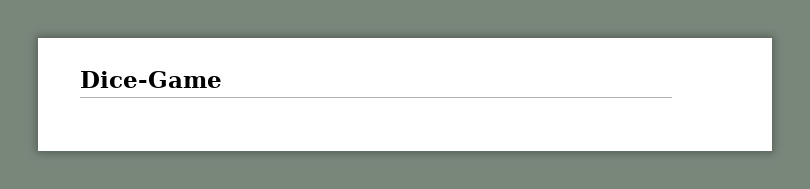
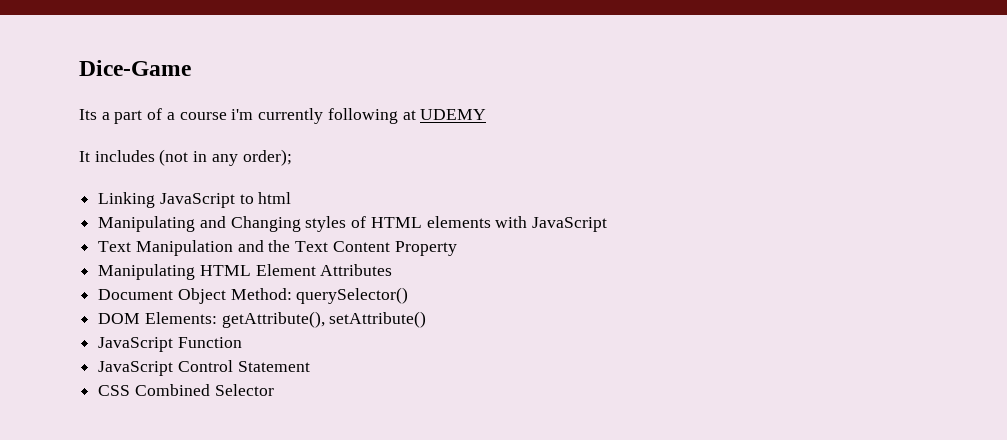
+ Its a part of a course i'm currently following at UDEMY
+ It includes (not in any order);
+ Linking JavaScript to html
+ Manipulating and Changing styles of HTML elements with JavaScript
+ Text Manipulation and the Text Content Property
+ Manipulating HTML Element Attributes
+ Document Object Method: querySelector()
+ DOM Elements: getAttribute(), setAttribute()
+ JavaScript Function
+ JavaScript Control Statement
+ CSS Combined Selector

